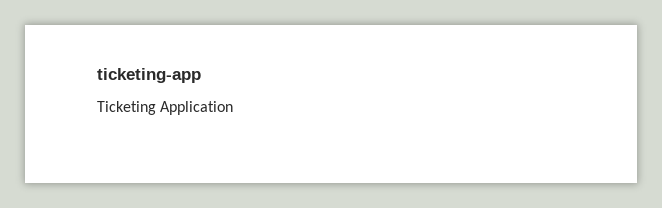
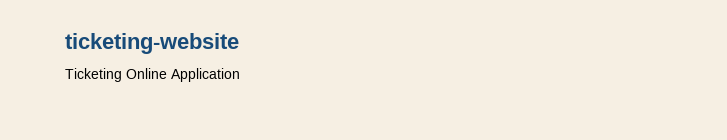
- ticketing-app
+ ticketing-website
- Ticketing Application
+ Ticketing Online Application

